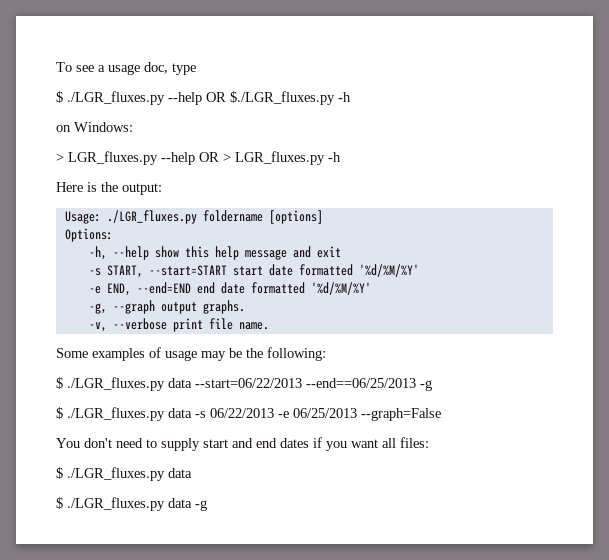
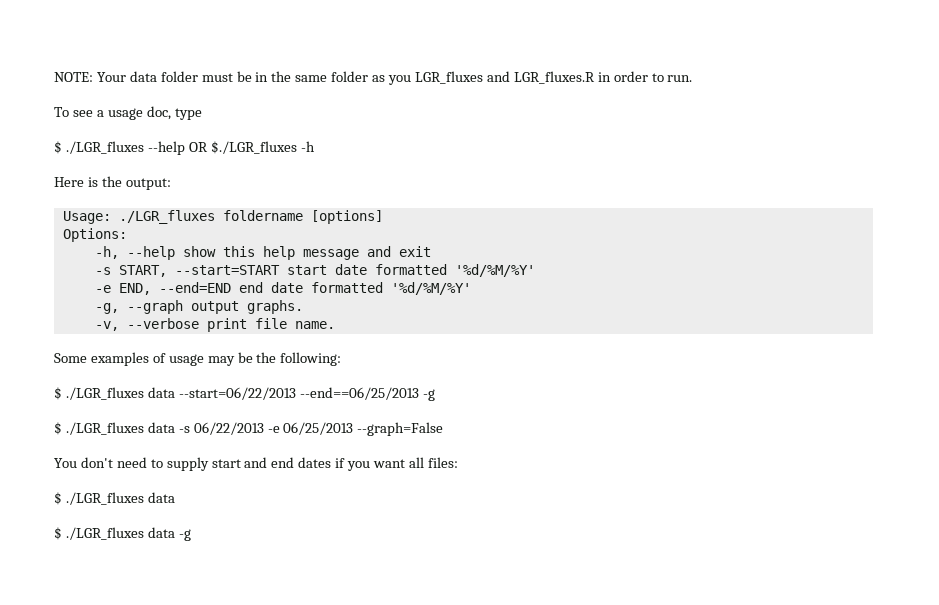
+ NOTE: Your data folder must be in the same folder as you LGR_fluxes and LGR_fluxes.R in order to run.
- $ ./LGR_fluxes.py --help OR $./LGR_fluxes.py -h
- on Windows:
- > LGR_fluxes.py --help OR > LGR_fluxes.py -h
+ $ ./LGR_fluxes --help OR $./LGR_fluxes -h
- Usage: ./LGR_fluxes.py foldername [options]
+ Usage: ./LGR_fluxes foldername [options]
- $ ./LGR_fluxes.py data --start=06/22/2013 --end==06/25/2013 -g
+ $ ./LGR_fluxes data --start=06/22/2013 --end==06/25/2013 -g
- $ ./LGR_fluxes.py data -s 06/22/2013 -e 06/25/2013 --graph=False
+ $ ./LGR_fluxes data -s 06/22/2013 -e 06/25/2013 --graph=False
  You don't need to supply start and end dates if you want all files:
- $ ./LGR_fluxes.py data
+ $ ./LGR_fluxes data
- $ ./LGR_fluxes.py data -g
+ $ ./LGR_fluxes data -g

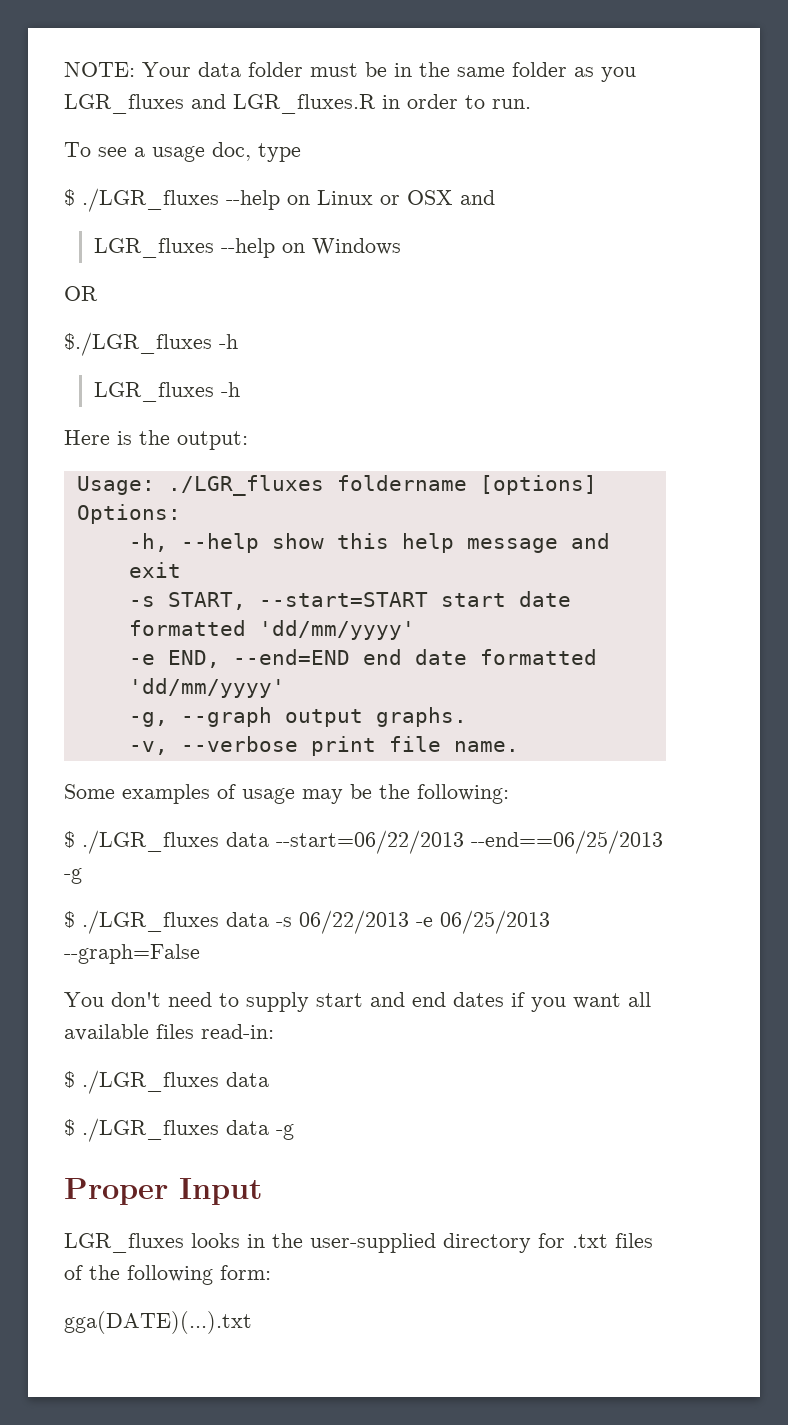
- $ ./LGR_fluxes --help OR $./LGR_fluxes -h
+ $ ./LGR_fluxes --help on Linux or OSX and
+ LGR_fluxes --help on Windows
+ OR
+ $./LGR_fluxes -h
+ LGR_fluxes -h
- -s START, --start=START start date formatted '%d/%M/%Y'
+ -s START, --start=START start date formatted 'dd/mm/yyyy'
- -e END, --end=END end date formatted '%d/%M/%Y'
+ -e END, --end=END end date formatted 'dd/mm/yyyy'
- You don't need to supply start and end dates if you want all files:
+ You don't need to supply start and end dates if you want all available files read-in:
+ Proper Input
+ LGR_fluxes looks in the user-supplied directory for .txt files of the following form:
+ gga(DATE)(...).txt

